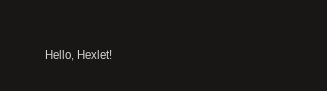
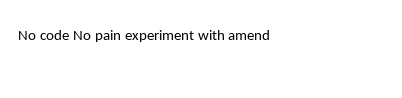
- Hello, Hexlet!
+ No code No pain experiment with amend

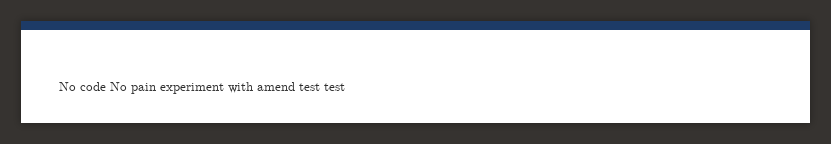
- No code No pain experiment with amend
+ No code No pain experiment with amend test test

